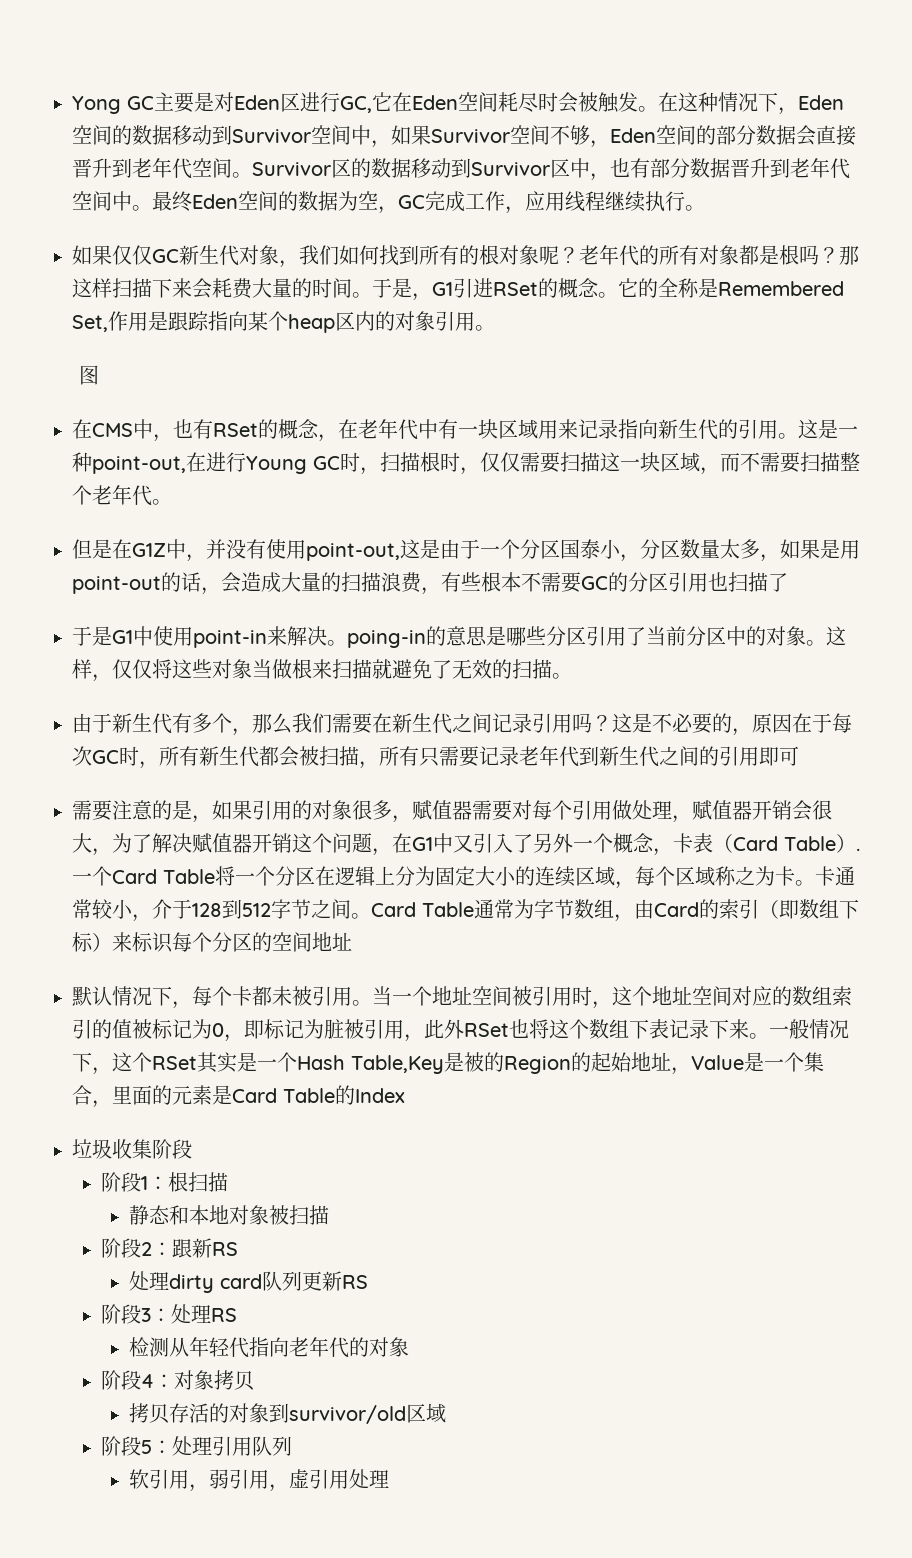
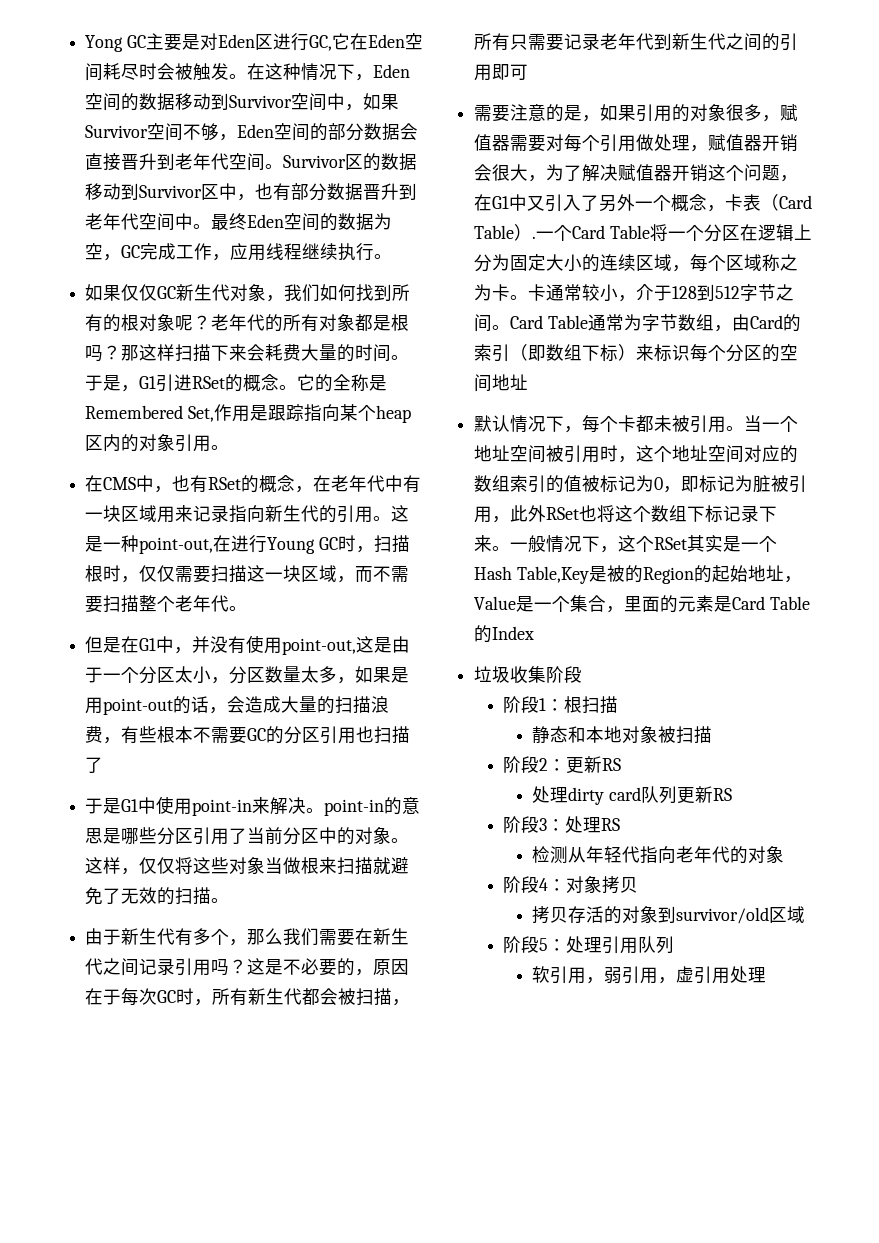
- 图
- 但是在G1Z中，并没有使用point-out,这是由于一个分区国泰小，分区数量太多，如果是用point-out的话，会造成大量的扫描浪费，有些根本不需要GC的分区引用也扫描了
+ 但是在G1中，并没有使用point-out,这是由于一个分区太小，分区数量太多，如果是用point-out的话，会造成大量的扫描浪费，有些根本不需要GC的分区引用也扫描了
- 于是G1中使用point-in来解决。poing-in的意思是哪些分区引用了当前分区中的对象。
+ 于是G1中使用point-in来解决。point-in的意思是哪些分区引用了当前分区中的对象。
- 当一个地址空间被引用时，这个地址空间对应的数组索引的值被标记为0，即标记为脏被引用，此外RSet也将这个数组下表记录下来。
+ 当一个地址空间被引用时，这个地址空间对应的数组索引的值被标记为0，即标记为脏被引用，此外RSet也将这个数组下标记录下来。
- 阶段2：跟新RS
+ 阶段2：更新RS

